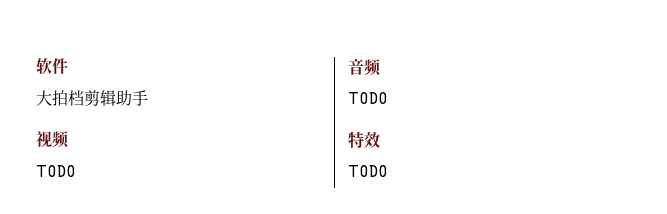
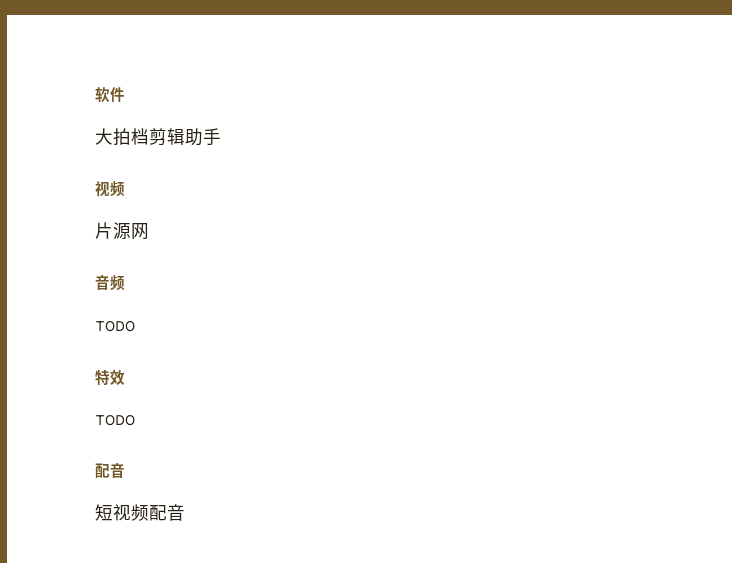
  大拍档剪辑助手
  视频
- TODO
+ 片源网
  特效
  TODO
+ 配音
+ 短视频配音

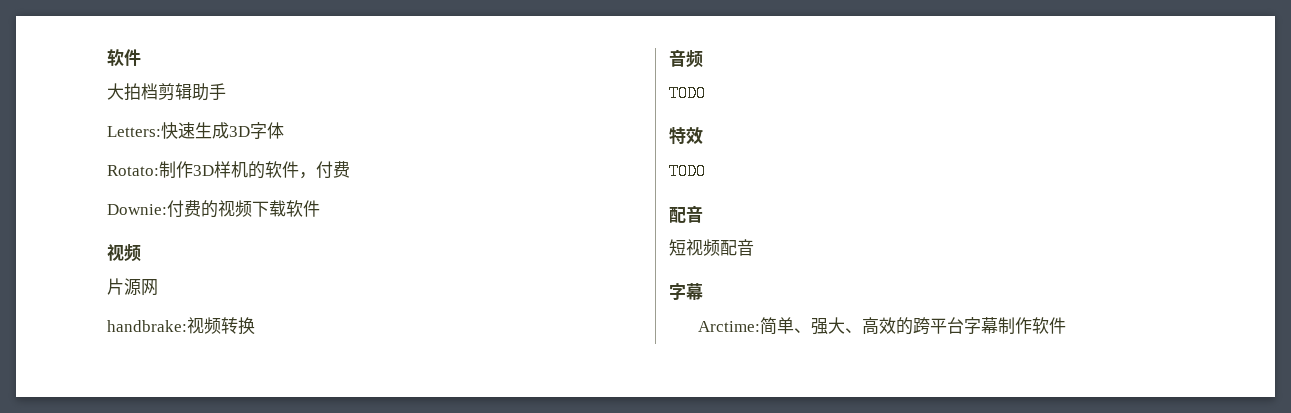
+ Letters:快速生成3D字体
+ Rotato:制作3D样机的软件，付费
+ Downie:付费的视频下载软件
+ handbrake:视频转换
  短视频配音
+ 字幕
+ Arctime:简单、强大、高效的跨平台字幕制作软件

